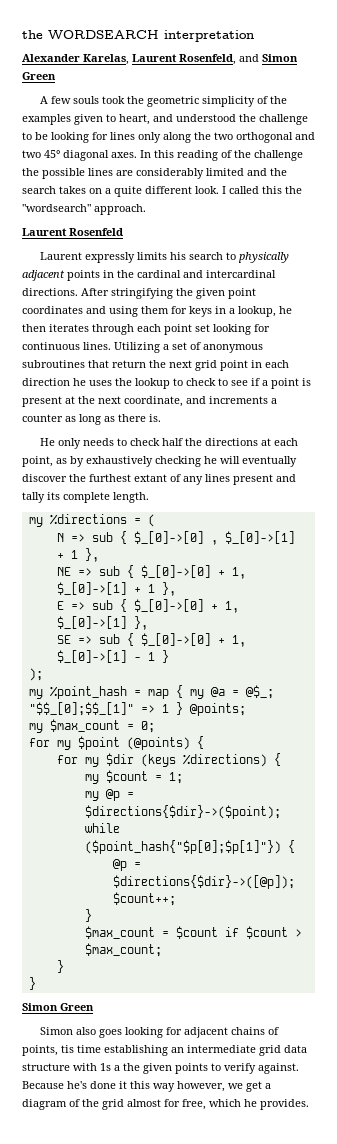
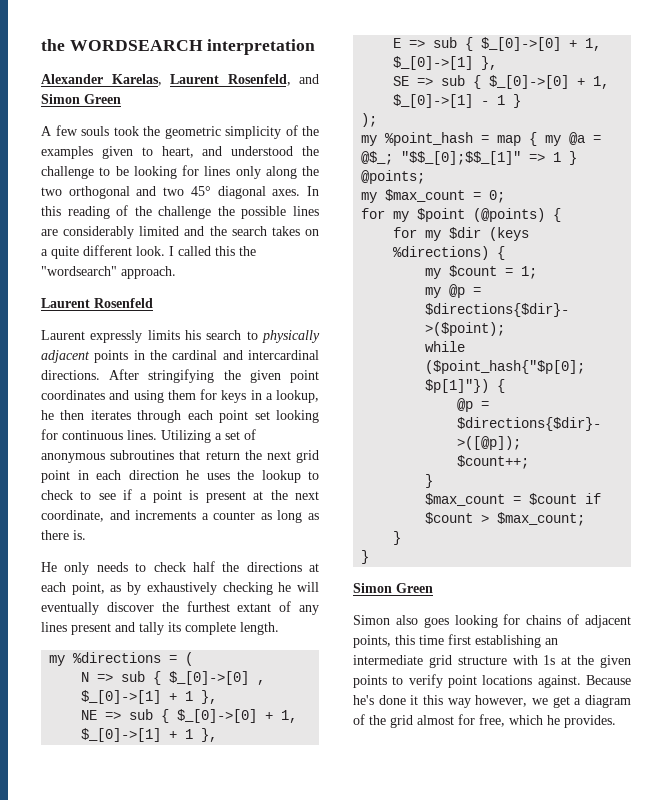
- Simon also goes looking for adjacent chains of points, tis time establishing an intermediate grid data structure with 1s a the given points to verify against.
+ Simon also goes looking for chains of adjacent points, this time first establishing an intermediate grid structure with 1s at the given points to verify point locations against.

